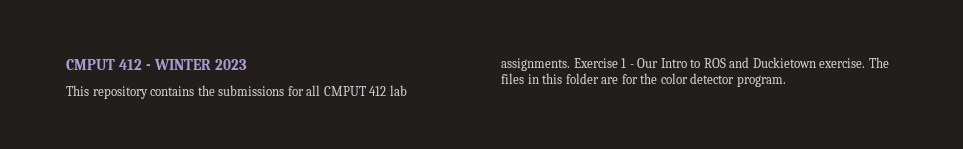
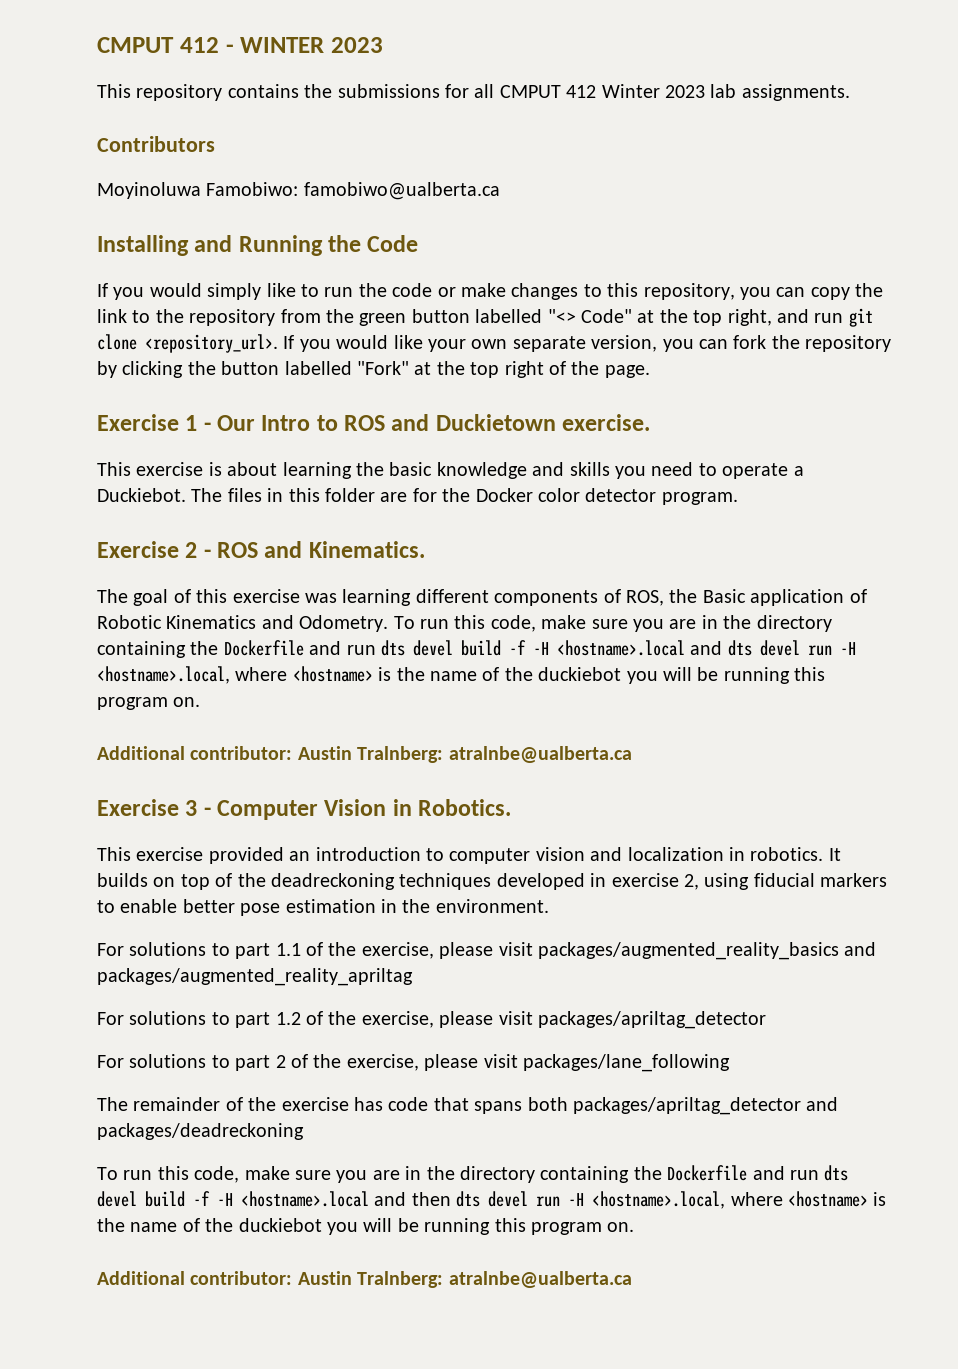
- This repository contains the submissions for all CMPUT 412 lab assignments. Exercise 1 - Our Intro to ROS and Duckietown exercise.
+ This repository contains the submissions for all CMPUT 412 Winter 2023 lab assignments.
+ Contributors
+ Moyinoluwa Famobiwo: famobiwo@ualberta.ca
+ Installing and Running the Code
+ If you would simply like to run the code or make changes to this repository, you can copy the link to the repository from the green button labelled "<> Code" at the top right, and run git clone <repository_url>. If you would like your own separate version, you can fork the repository by clicking the button labelled "Fork" at the top right of the page.
+ Exercise 1 - Our Intro to ROS and Duckietown exercise.
+ This exercise is about learning the basic knowledge and skills you need to operate a Duckiebot.
- The files in this folder are for the color detector program.
+ The files in this folder are for the Docker color detector program.
+ Exercise 2 - ROS and Kinematics.
+ The goal of this exercise was learning different components of ROS, the Basic application of Robotic Kinematics and Odometry. To run this code, make sure you are in the directory containing the Dockerfile and run dts devel build -f -H <hostname>.local and dts devel run -H <hostname>.local, where <hostname> is the name of the duckiebot you will be running this program on.
+ Additional contributor: Austin Tralnberg: atralnbe@ualberta.ca
+ Exercise 3 - Computer Vision in Robotics.
+ This exercise provided an introduction to computer vision and localization in robotics. It builds on top of the deadreckoning techniques developed in exercise 2, using fiducial markers to enable better pose estimation in the environment.
+ For solutions to part 1.1 of the exercise, please visit packages/augmented_reality_basics and packages/augmented_reality_apriltag
+ For solutions to part 1.2 of the exercise, please visit packages/apriltag_detector
+ For solutions to part 2 of the exercise, please visit packages/lane_following
+ The remainder of the exercise has code that spans both packages/apriltag_detector and packages/deadreckoning
+ To run this code, make sure you are in the directory containing the Dockerfile and run dts devel build -f -H <hostname>.local and then dts devel run -H <hostname>.local, where <hostname> is the name of the duckiebot you will be running this program on.
+ Additional contributor: Austin Tralnberg: atralnbe@ualberta.ca

